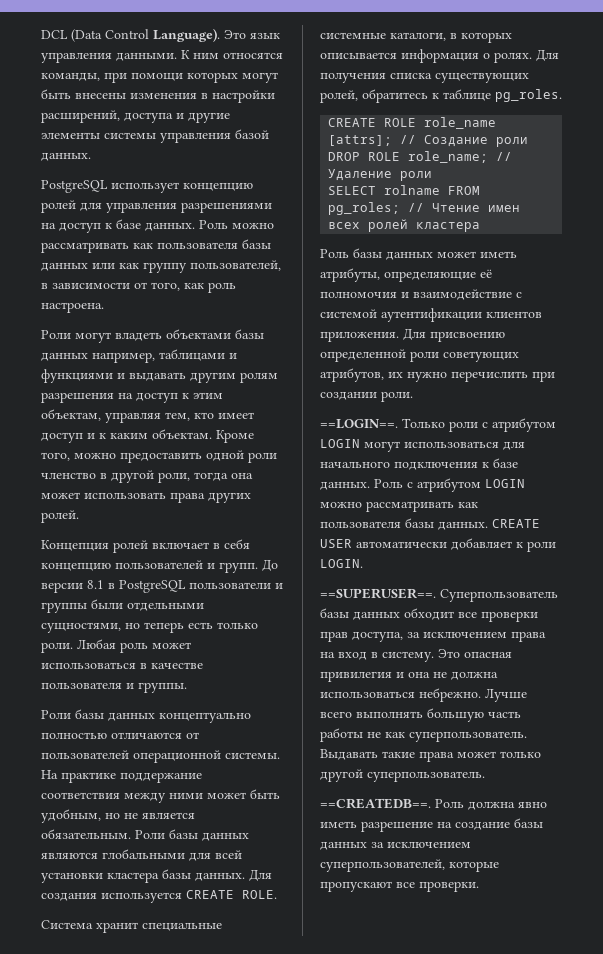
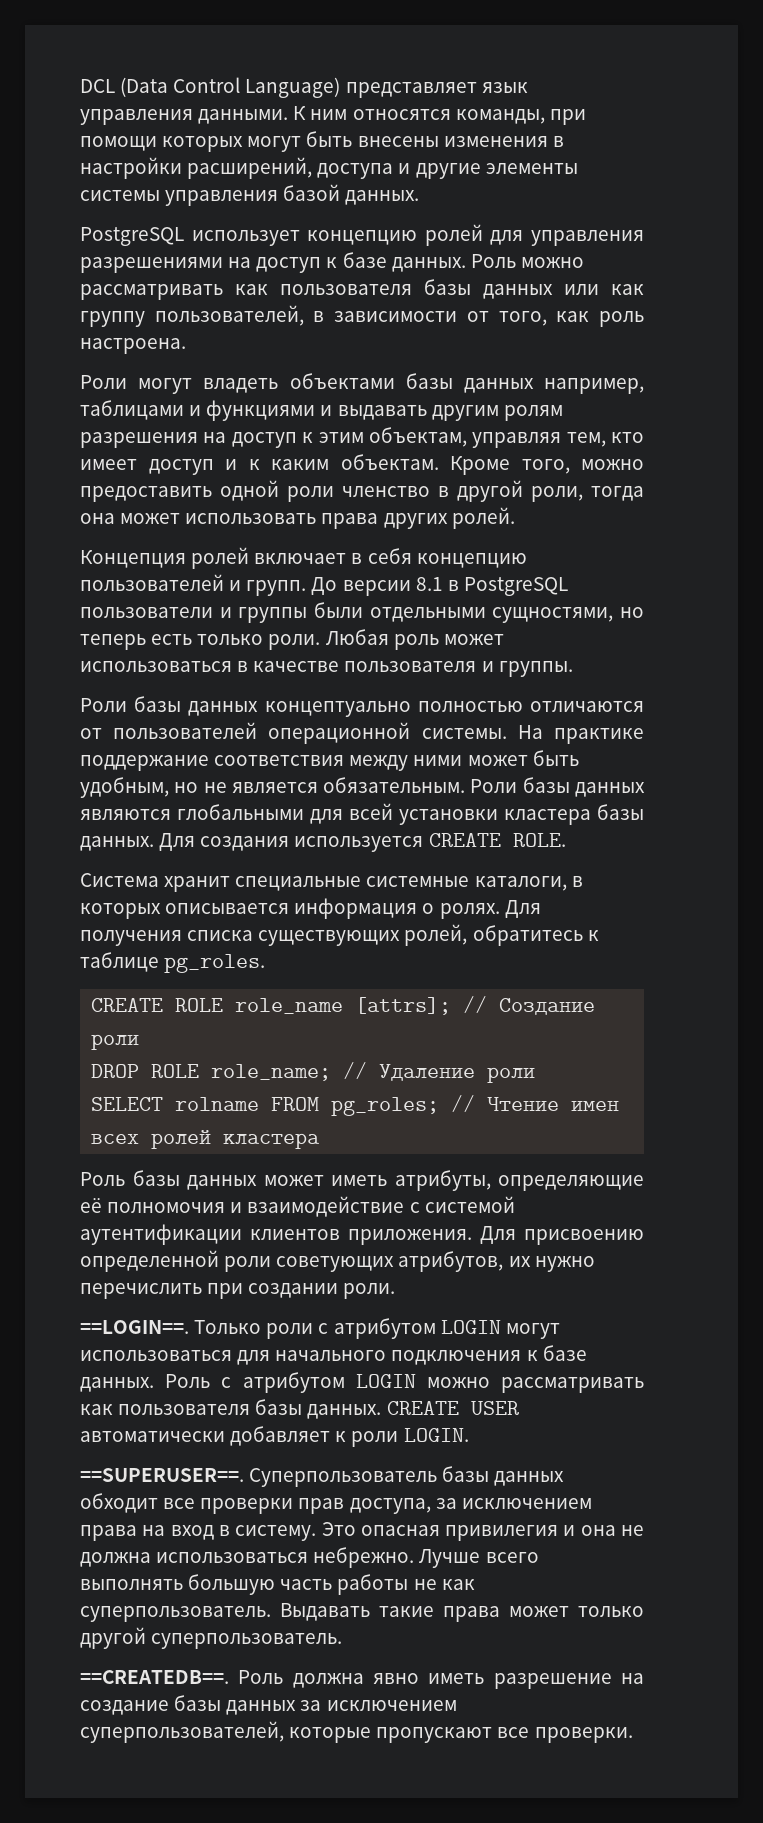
- DCL (Data Control Language). Это язык управления данными.
+ DCL (Data Control Language) представляет язык управления данными.

